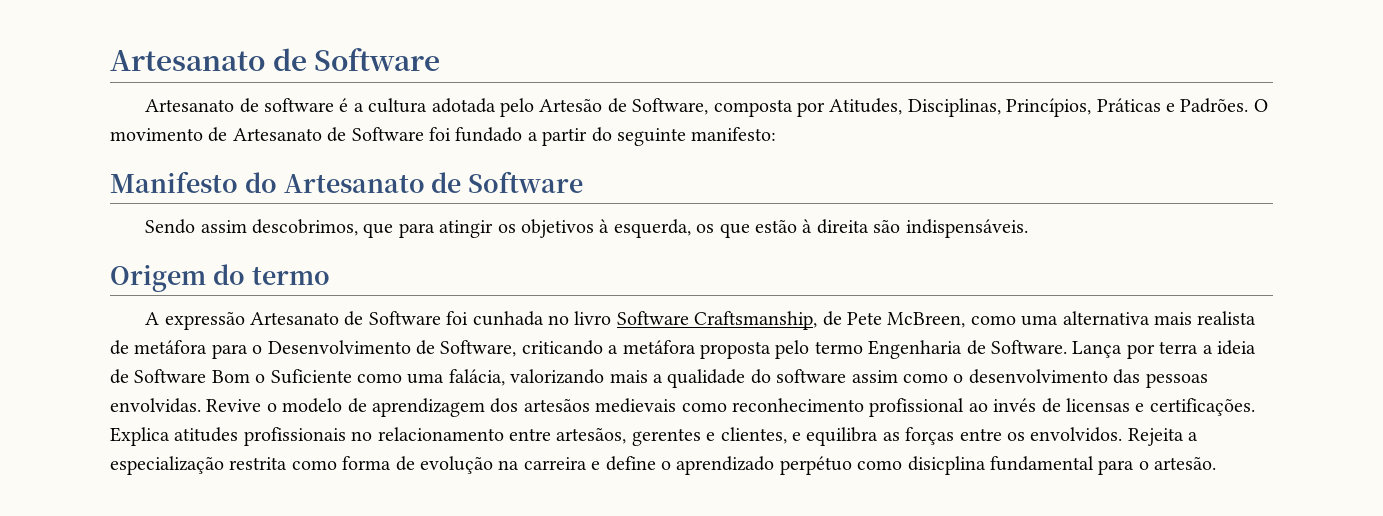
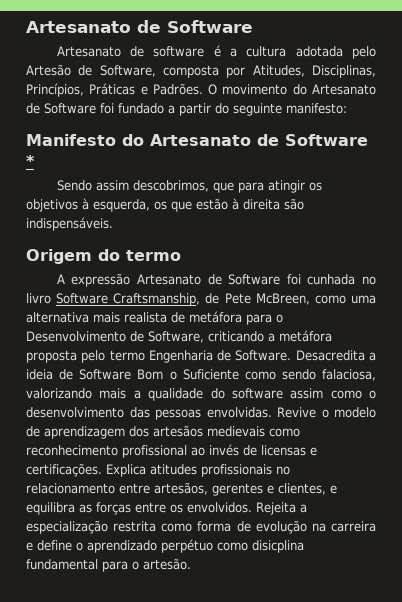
- O movimento de Artesanato de Software foi fundado a partir do seguinte manifesto:
+ O movimento do Artesanato de Software foi fundado a partir do seguinte manifesto:
- Manifesto do Artesanato de Software
+ Manifesto do Artesanato de Software *
- Lança por terra a ideia de Software Bom o Suficiente como uma falácia, valorizando mais a qualidade do software assim como o desenvolvimento das pessoas envolvidas.
+ Desacredita a ideia de Software Bom o Suficiente como sendo falaciosa, valorizando mais a qualidade do software assim como o desenvolvimento das pessoas envolvidas.

